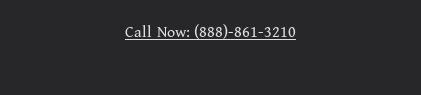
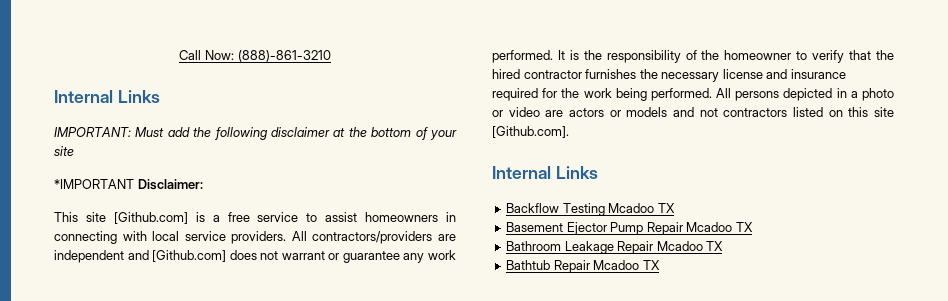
  Call Now: (888)-861-3210
+ Internal Links
+ IMPORTANT: Must add the following disclaimer at the bottom of your site
+ *IMPORTANT Disclaimer:
+ This site [Github.com] is a free service to assist homeowners in connecting with local service providers. All contractors/providers are independent and [Github.com] does not warrant or guarantee any work performed. It is the responsibility of the homeowner to verify that the hired contractor furnishes the necessary license and insurance required for the work being performed. All persons depicted in a photo or video are actors or models and not contractors listed on this site [Github.com].
+ Internal Links
+ Backflow Testing Mcadoo TX
+ Basement Ejector Pump Repair Mcadoo TX
+ Bathroom Leakage Repair Mcadoo TX
+ Bathtub Repair Mcadoo TX

